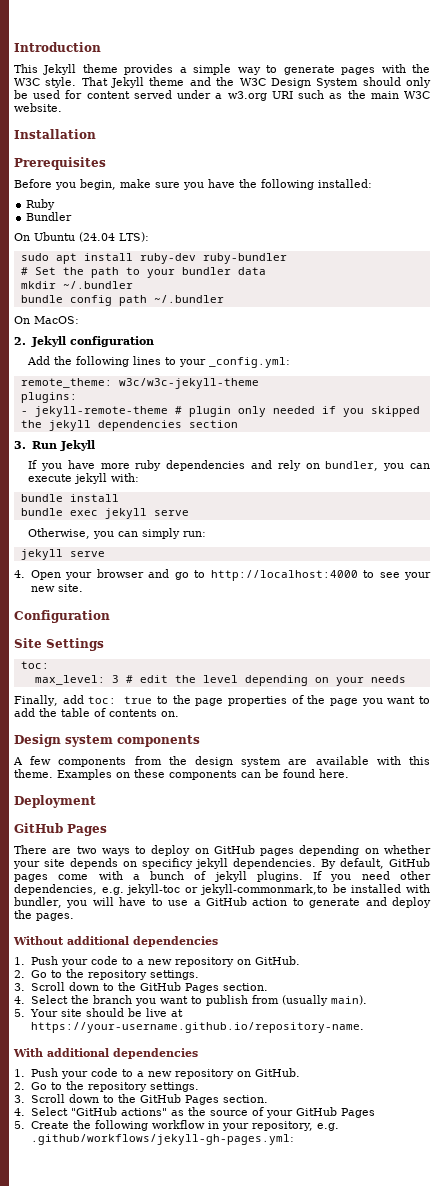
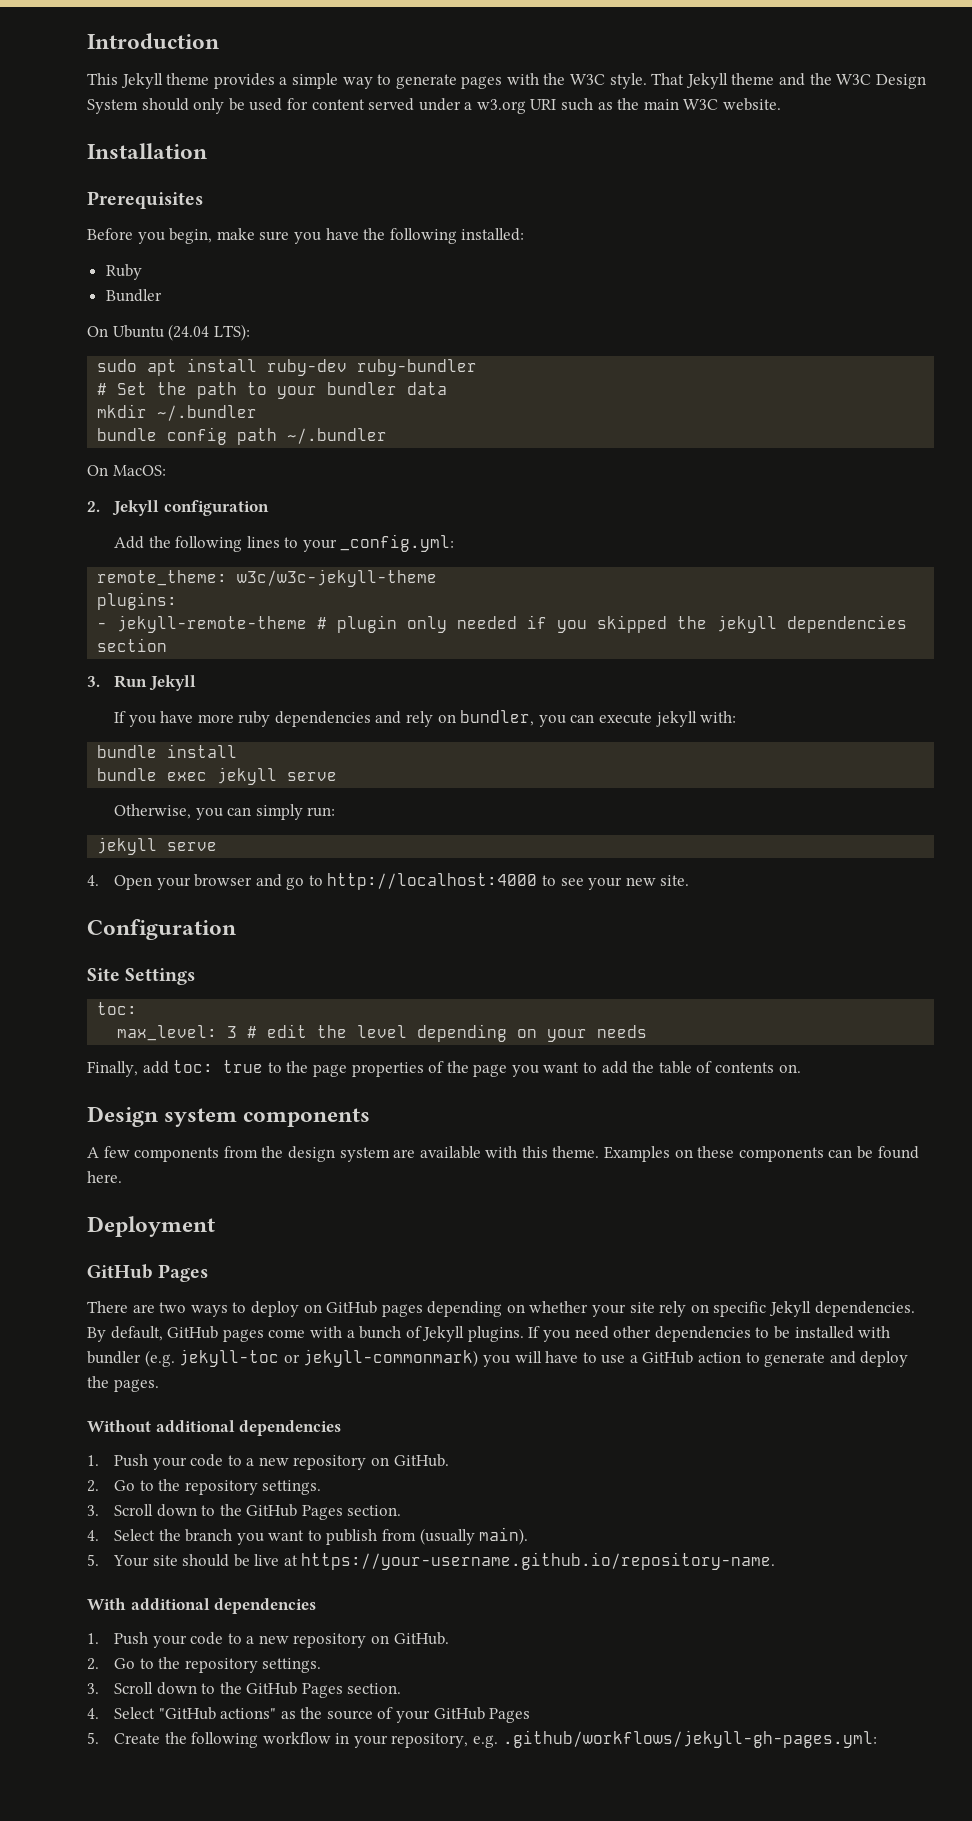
- There are two ways to deploy on GitHub pages depending on whether your site depends on specificy jekyll dependencies.
+ There are two ways to deploy on GitHub pages depending on whether your site rely on specific Jekyll dependencies.
- By default, GitHub pages come with a bunch of jekyll plugins.
+ By default, GitHub pages come with a bunch of Jekyll plugins.
- If you need other dependencies, e.g. jekyll-toc or jekyll-commonmark,to be installed with bundler, you will have to use a GitHub action to generate and deploy the pages.
+ If you need other dependencies to be installed with bundler (e.g. jekyll-toc or jekyll-commonmark) you will have to use a GitHub action to generate and deploy the pages.

